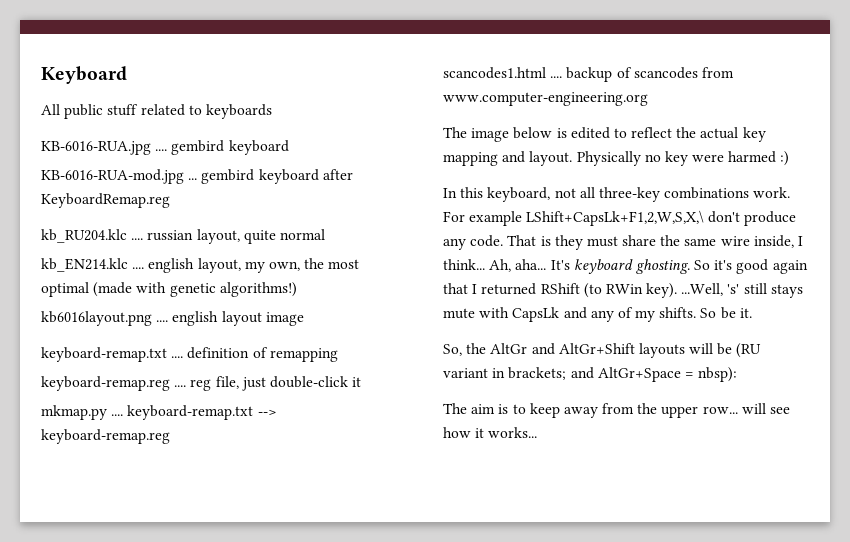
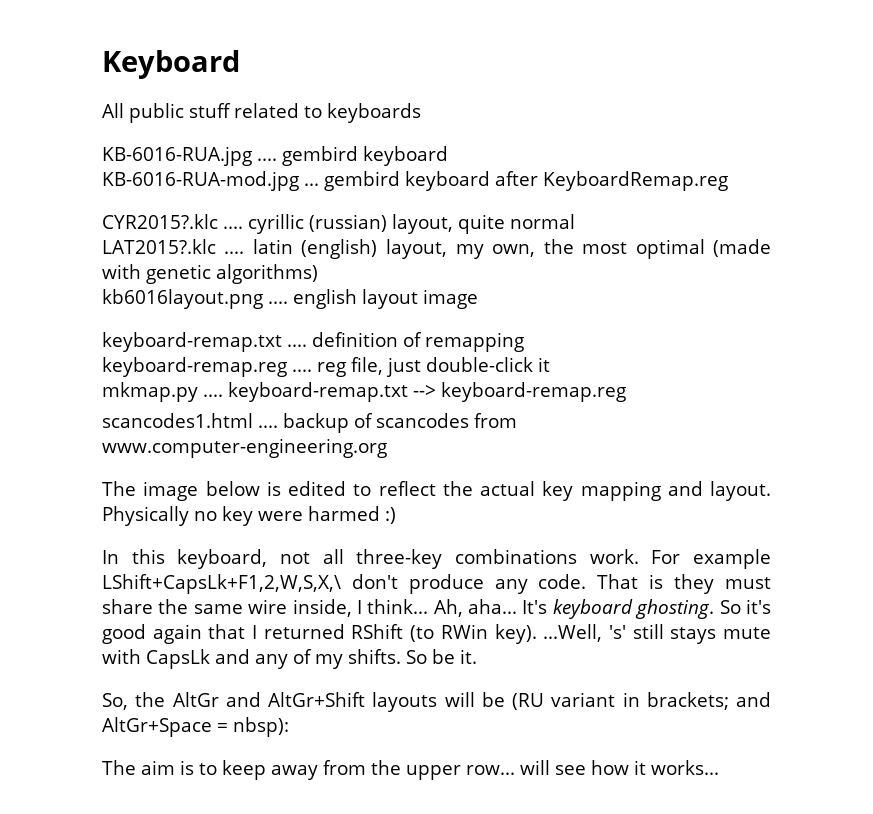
- kb_RU204.klc .... russian layout, quite normal
+ CYR2015?.klc .... cyrillic (russian) layout, quite normal
- kb_EN214.klc .... english layout, my own, the most optimal (made with genetic algorithms!)
+ LAT2015?.klc .... latin (english) layout, my own, the most optimal (made with genetic algorithms)

